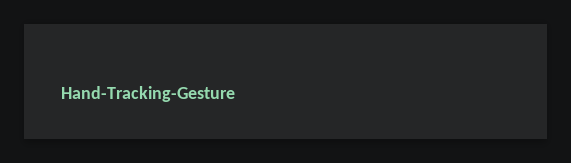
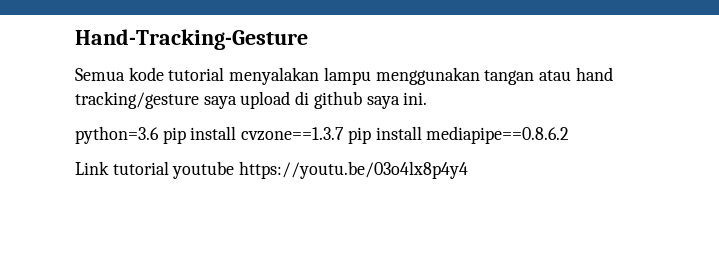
+ Semua kode tutorial menyalakan lampu menggunakan tangan atau hand tracking/gesture saya upload di github saya ini.
+ python=3.6 pip install cvzone==1.3.7 pip install mediapipe==0.8.6.2
+ Link tutorial youtube https://youtu.be/03o4lx8p4y4

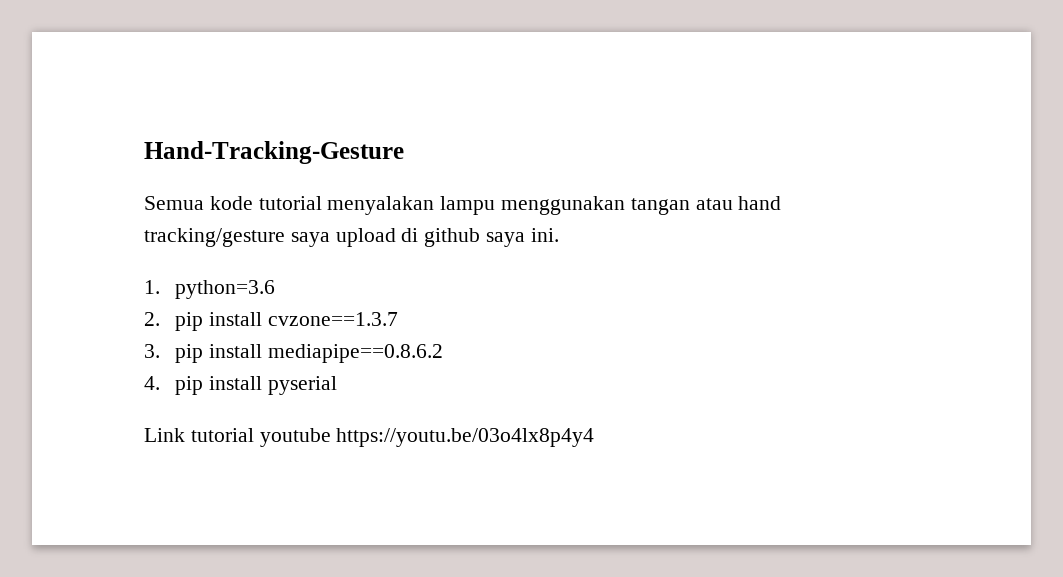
- python=3.6 pip install cvzone==1.3.7 pip install mediapipe==0.8.6.2
+ 1. python=3.6
+ 2. pip install cvzone==1.3.7
+ 3. pip install mediapipe==0.8.6.2
+ 4. pip install pyserial

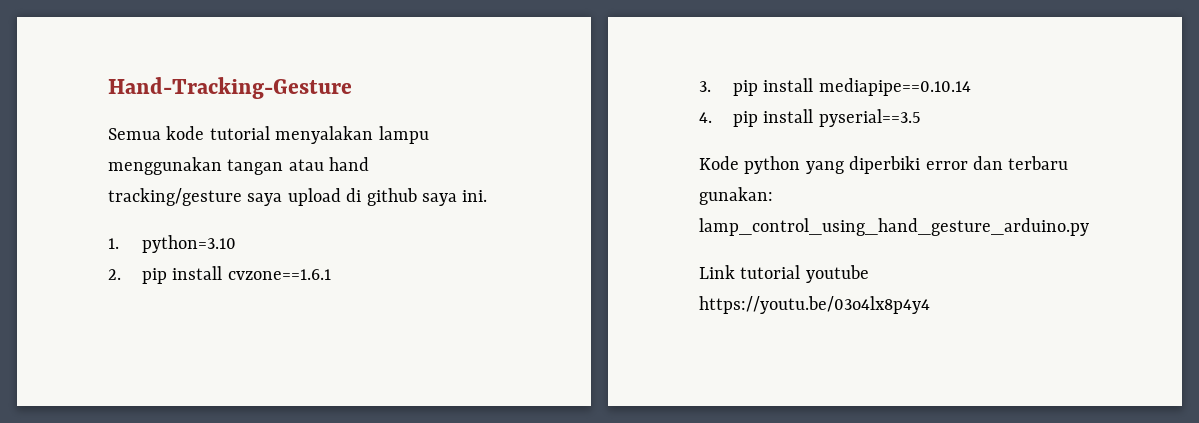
- 1. python=3.6
+ 1. python=3.10
- 2. pip install cvzone==1.3.7
+ 2. pip install cvzone==1.6.1
- 3. pip install mediapipe==0.8.6.2
+ 3. pip install mediapipe==0.10.14
- 4. pip install pyserial
+ 4. pip install pyserial==3.5
+ Kode python yang diperbiki error dan terbaru gunakan: lamp_control_using_hand_gesture_arduino.py

